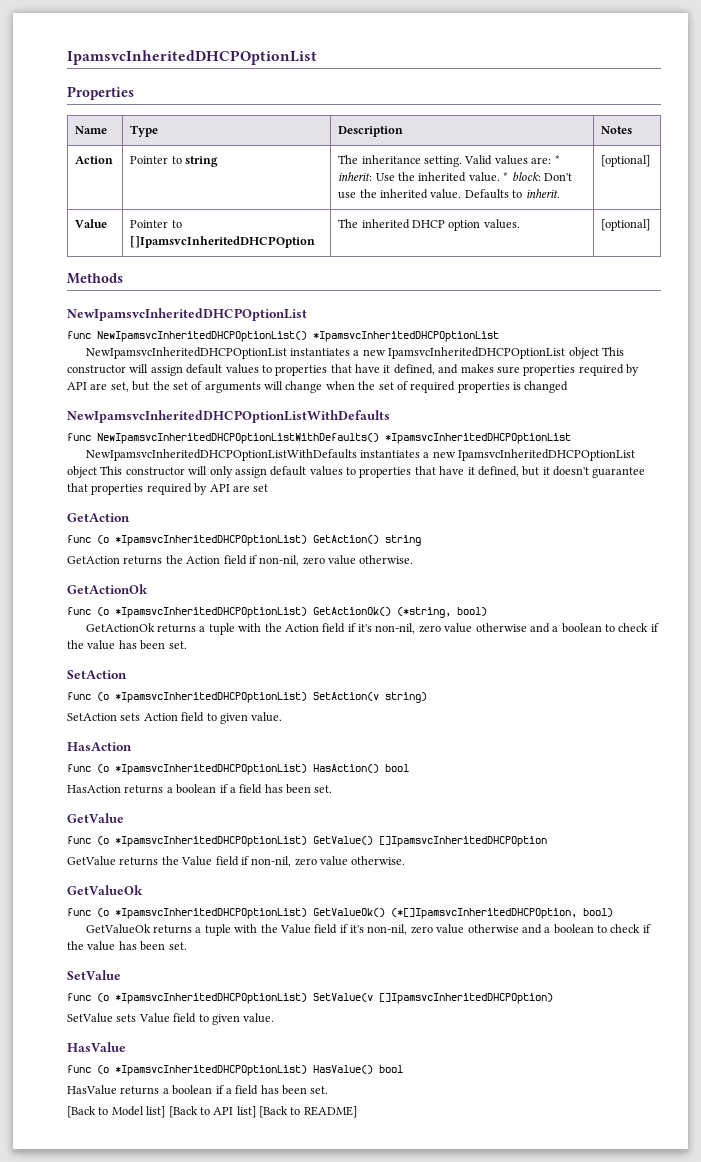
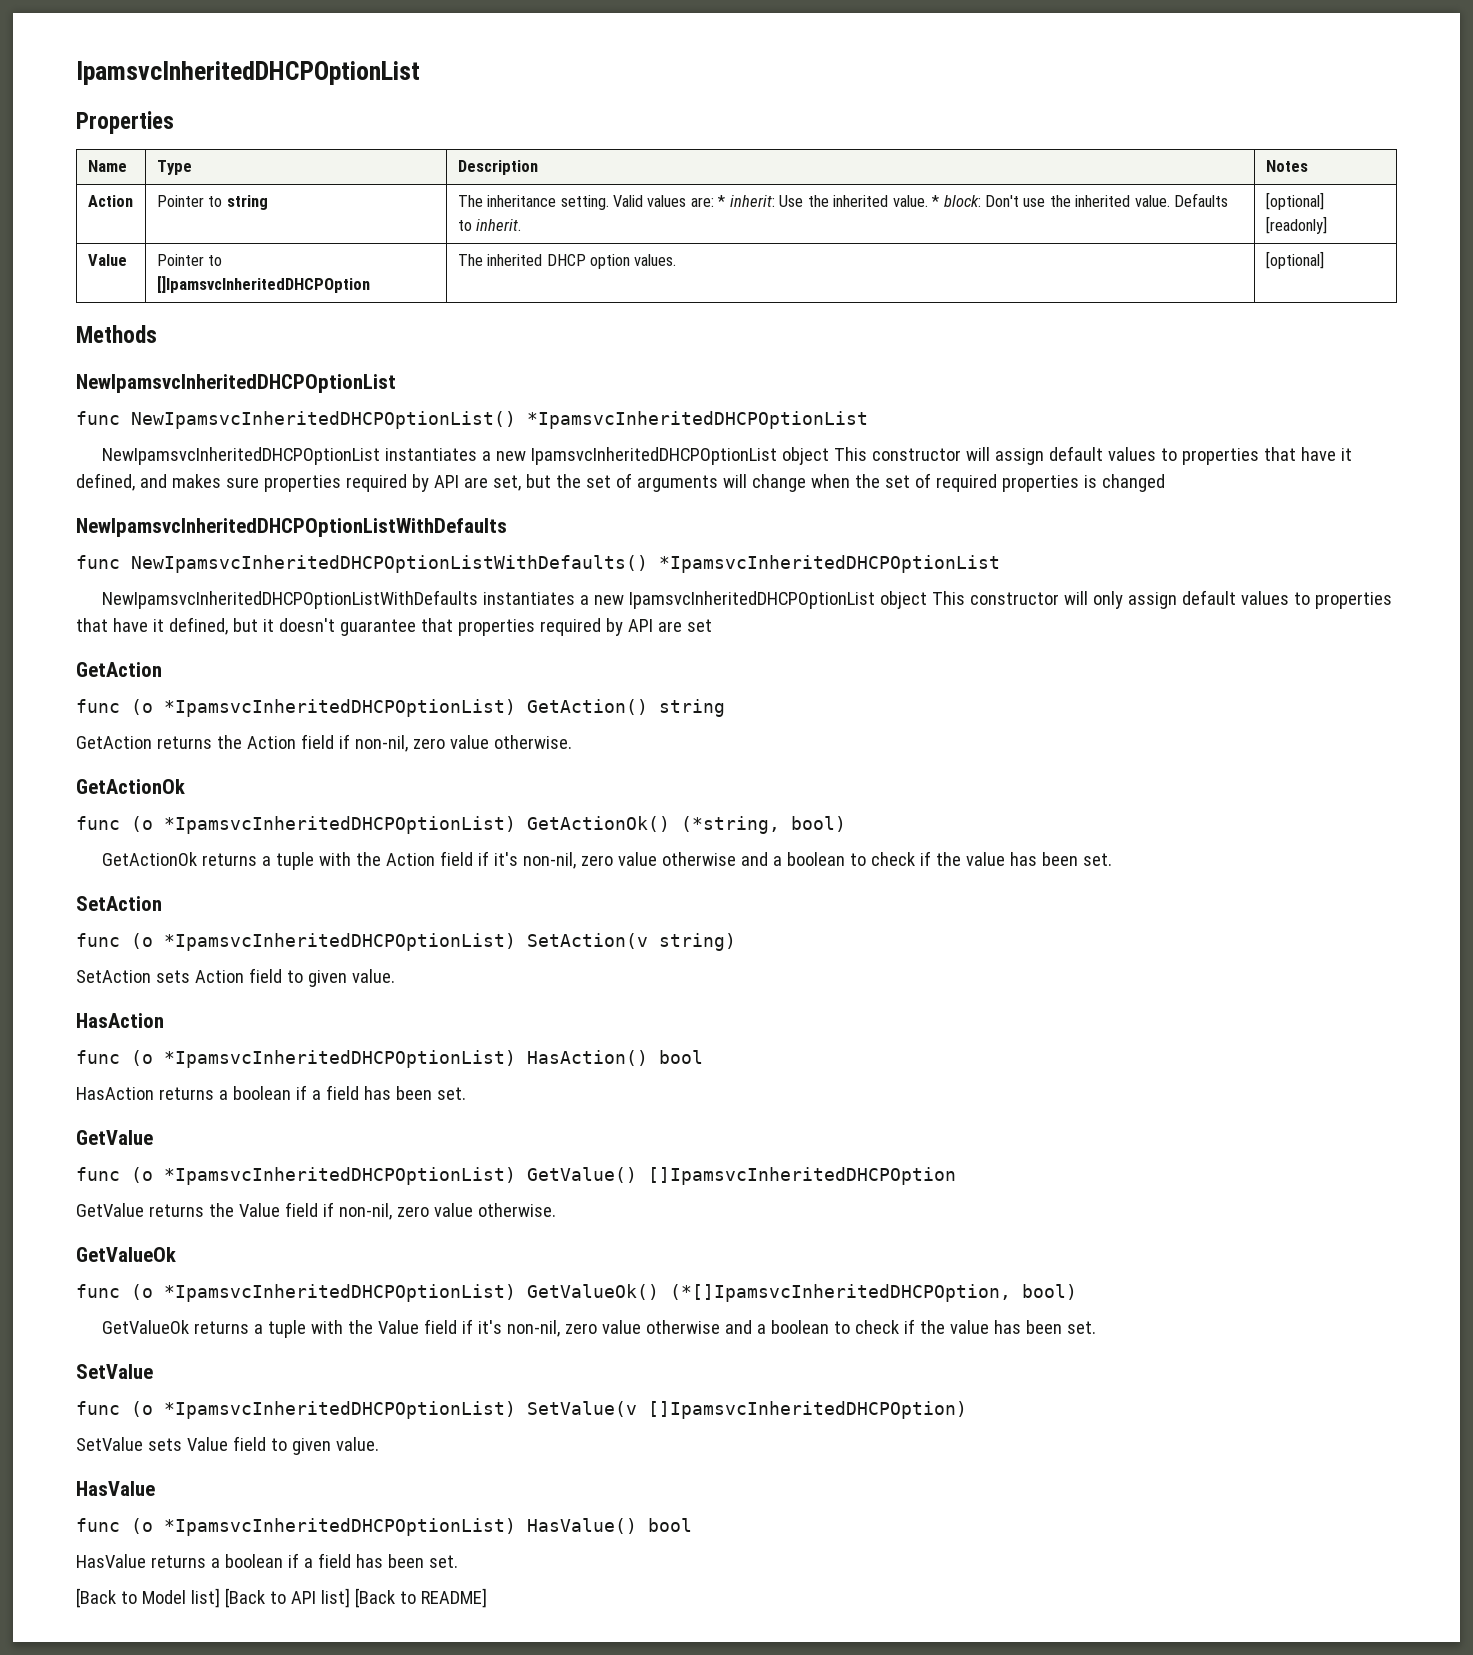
- Action | Pointer to string | The inheritance setting. Valid values are: * inherit: Use the inherited value. * block: Don't use the inherited value. Defaults to inherit. | [optional]
+ Action | Pointer to string | The inheritance setting. Valid values are: * inherit: Use the inherited value. * block: Don't use the inherited value. Defaults to inherit. | [optional] [readonly]

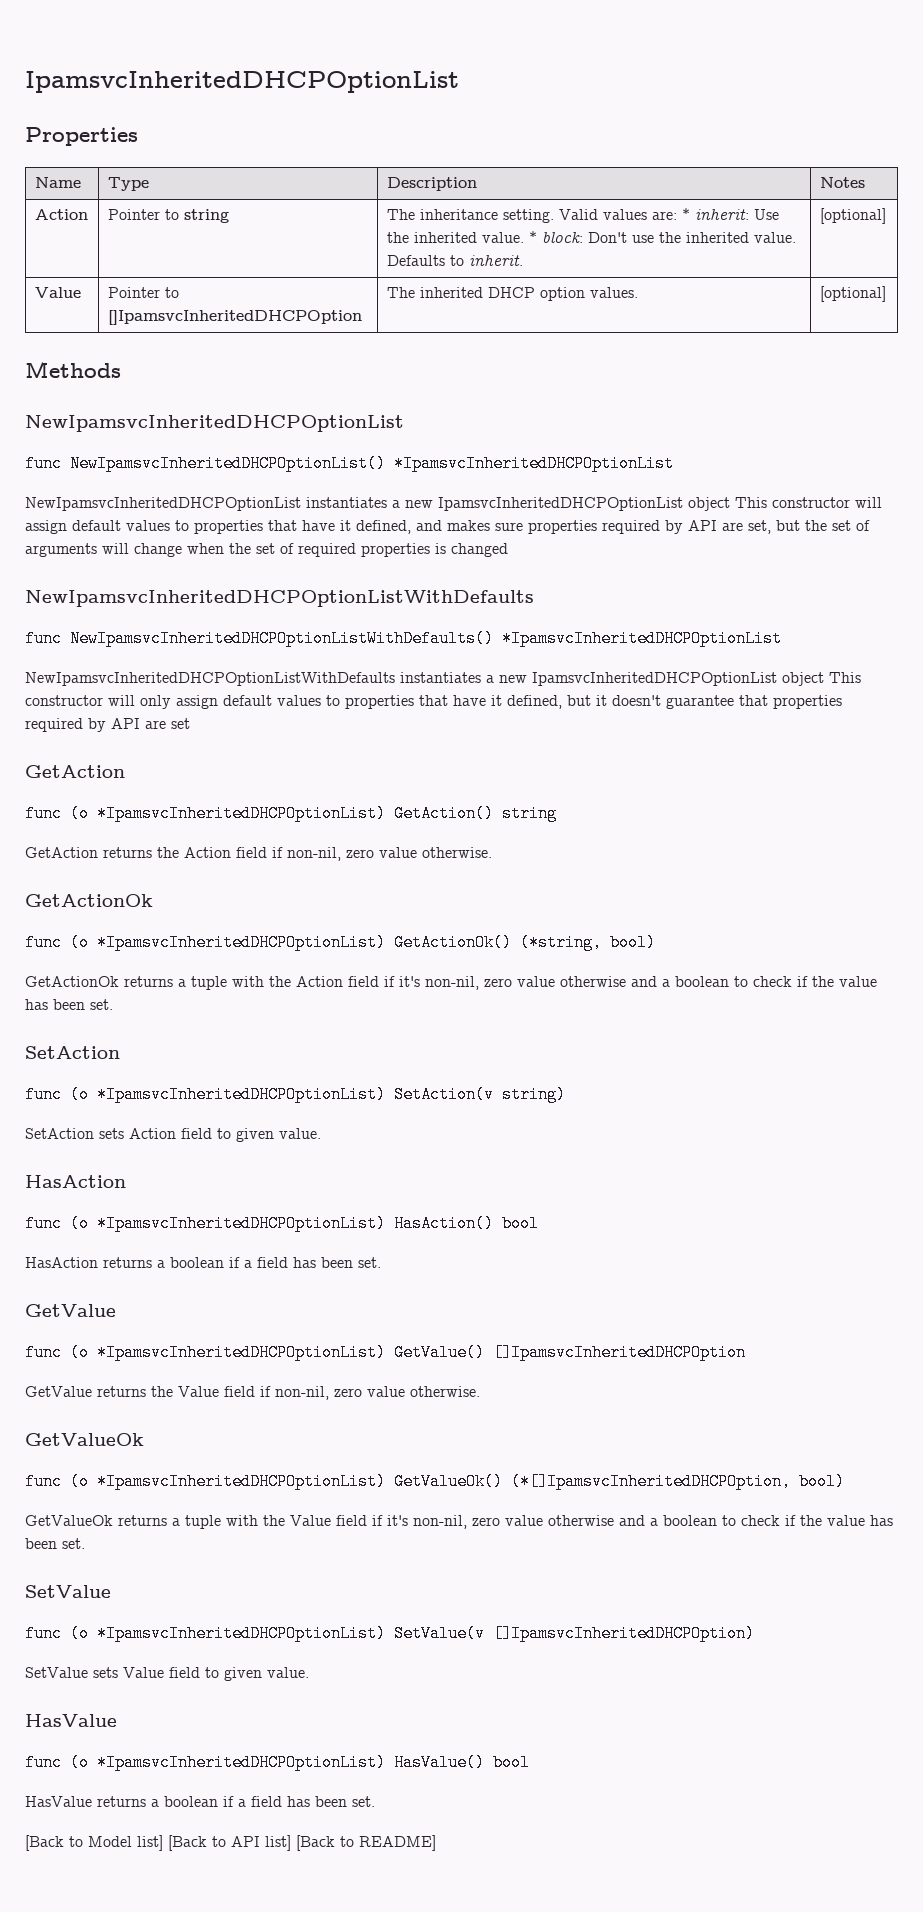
- Action | Pointer to string | The inheritance setting. Valid values are: * inherit: Use the inherited value. * block: Don't use the inherited value. Defaults to inherit. | [optional] [readonly]
+ Action | Pointer to string | The inheritance setting. Valid values are: * inherit: Use the inherited value. * block: Don't use the inherited value. Defaults to inherit. | [optional]

